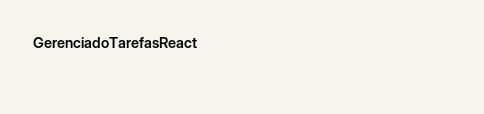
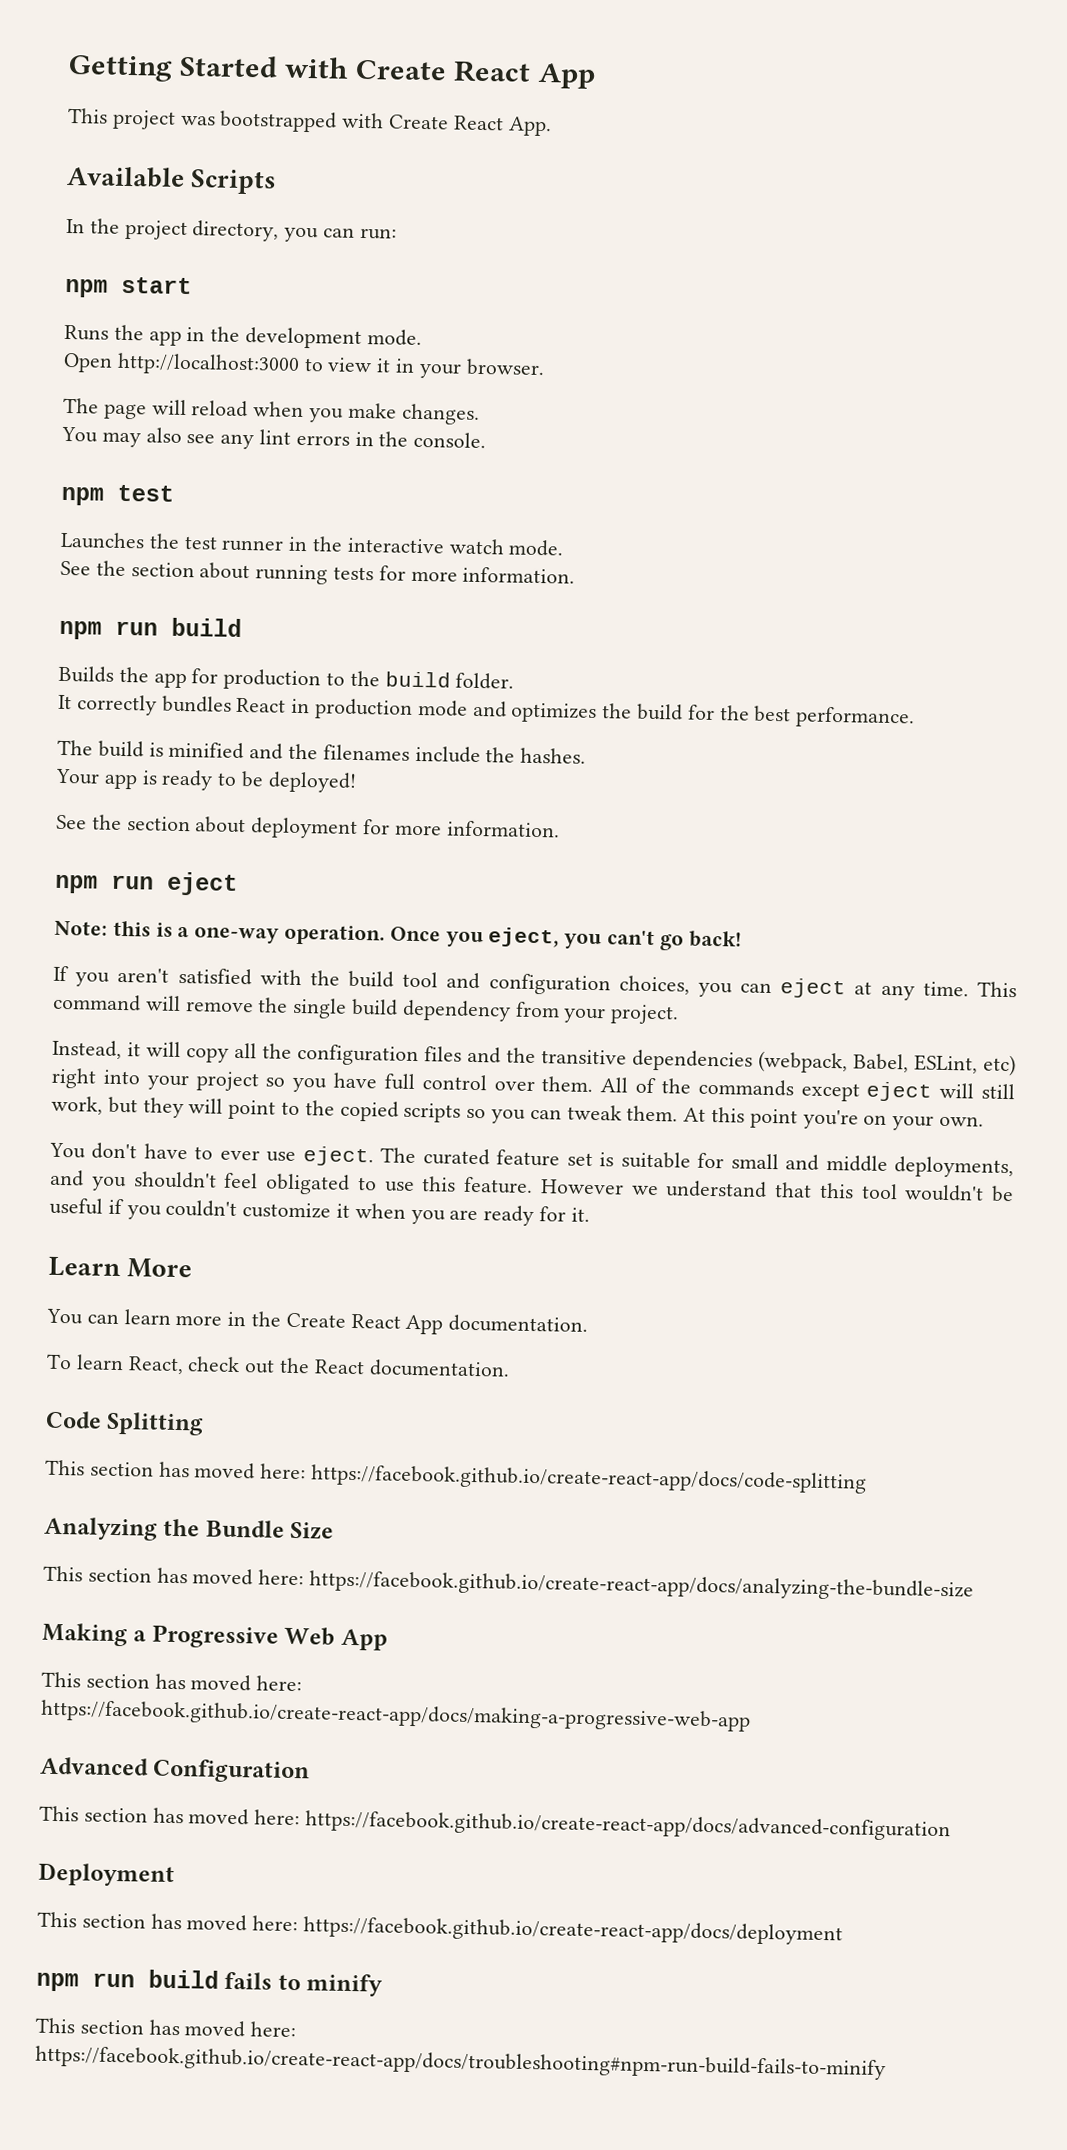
- GerenciadoTarefasReact
+ Getting Started with Create React App
+ This project was bootstrapped with Create React App.
+ Available Scripts
+ In the project directory, you can run:
+ npm start
+ Runs the app in the development mode.
+ Open http://localhost:3000 to view it in your browser.
+ The page will reload when you make changes.
+ You may also see any lint errors in the console.
+ npm test
+ Launches the test runner in the interactive watch mode.
+ See the section about running tests for more information.
+ npm run build
+ Builds the app for production to the build folder.
+ It correctly bundles React in production mode and optimizes the build for the best performance.
+ The build is minified and the filenames include the hashes.
+ Your app is ready to be deployed!
+ See the section about deployment for more information.
+ npm run eject
+ Note: this is a one-way operation. Once you eject, you can't go back!
+ If you aren't satisfied with the build tool and configuration choices, you can eject at any time. This command will remove the single build dependency from your project.
+ Instead, it will copy all the configuration files and the transitive dependencies (webpack, Babel, ESLint, etc) right into your project so you have full control over them. All of the commands except eject will still work, but they will point to the copied scripts so you can tweak them. At this point you're on your own.
+ You don't have to ever use eject. The curated feature set is suitable for small and middle deployments, and you shouldn't feel obligated to use this feature. However we understand that this tool wouldn't be useful if you couldn't customize it when you are ready for it.
+ Learn More
+ You can learn more in the Create React App documentation.
+ To learn React, check out the React documentation.
+ Code Splitting
+ This section has moved here: https://facebook.github.io/create-react-app/docs/code-splitting
+ Analyzing the Bundle Size
+ This section has moved here: https://facebook.github.io/create-react-app/docs/analyzing-the-bundle-size
+ Making a Progressive Web App
+ This section has moved here: https://facebook.github.io/create-react-app/docs/making-a-progressive-web-app
+ Advanced Configuration
+ This section has moved here: https://facebook.github.io/create-react-app/docs/advanced-configuration
+ Deployment
+ This section has moved here: https://facebook.github.io/create-react-app/docs/deployment
+ npm run build fails to minify
+ This section has moved here: https://facebook.github.io/create-react-app/docs/troubleshooting#npm-run-build-fails-to-minify

